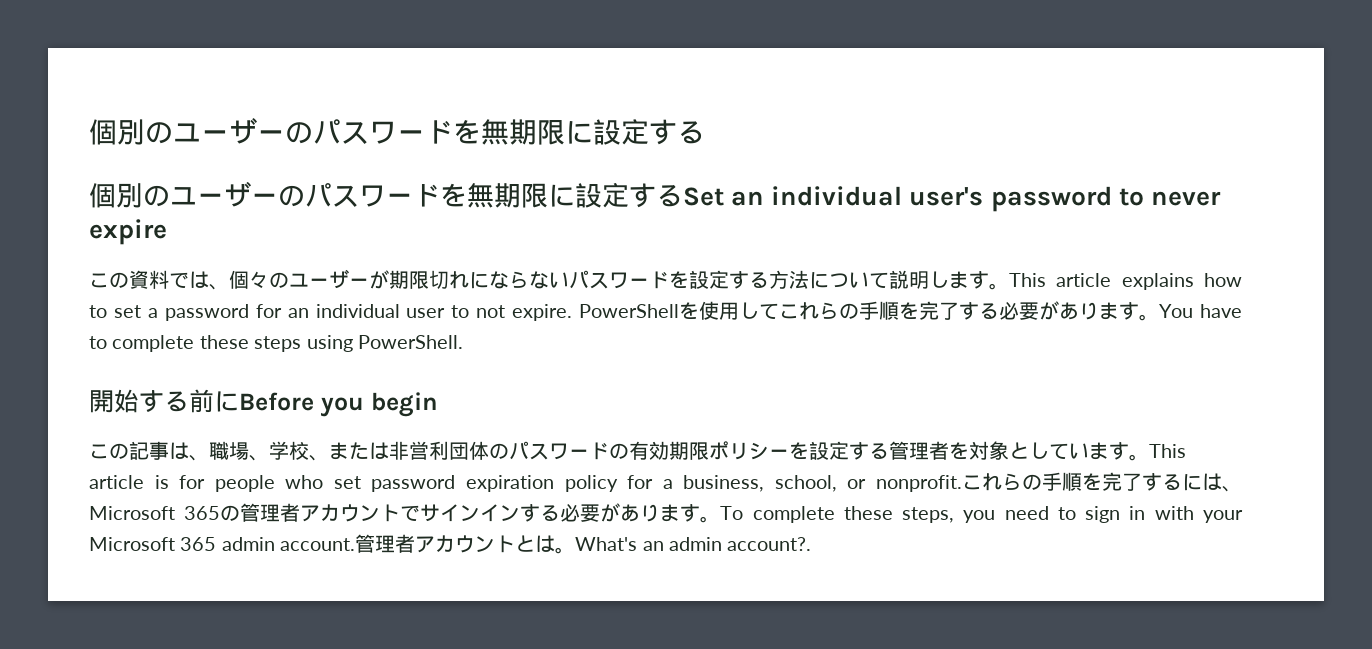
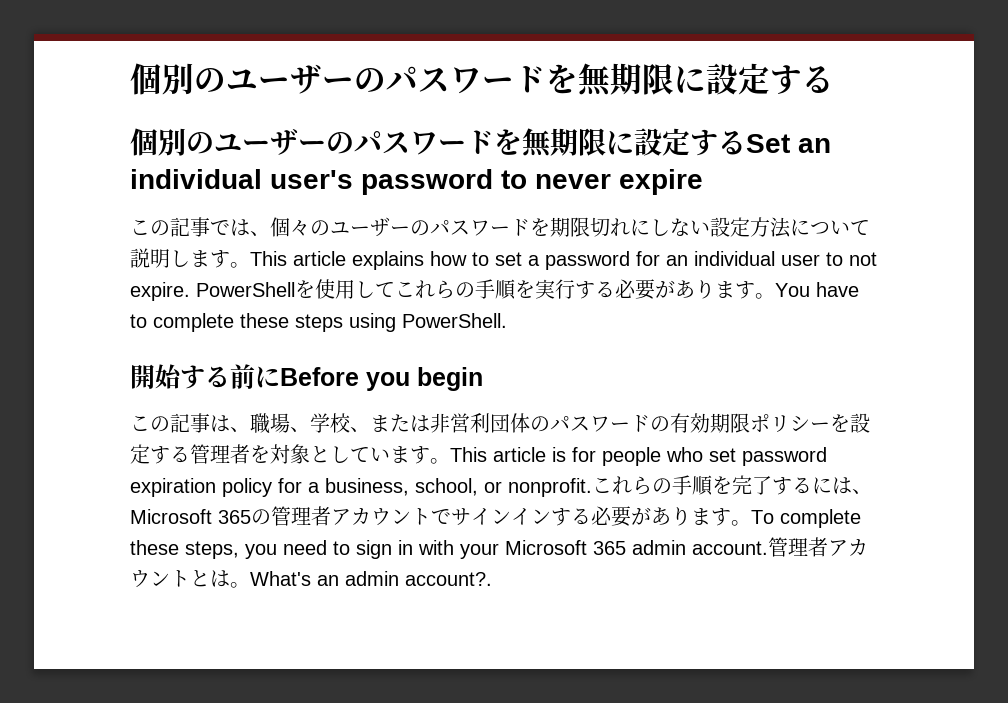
- この資料では、個々のユーザーが期限切れにならないパスワードを設定する方法について説明します。
+ この記事では、個々のユーザーのパスワードを期限切れにしない設定方法について説明します。
- PowerShellを使用してこれらの手順を完了する必要があります。
+ PowerShellを使用してこれらの手順を実行する必要があります。

